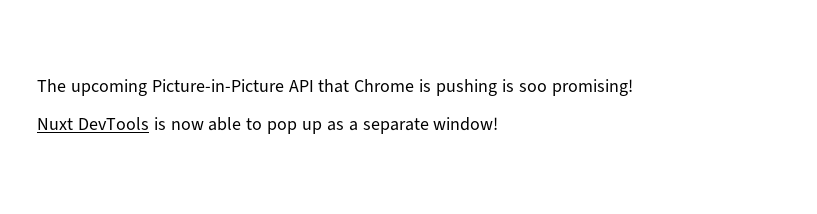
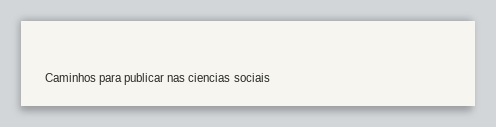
- The upcoming Picture-in-Picture API that Chrome is pushing is soo promising!
- Nuxt DevTools is now able to pop up as a separate window!
+ Caminhos para publicar nas ciencias sociais

